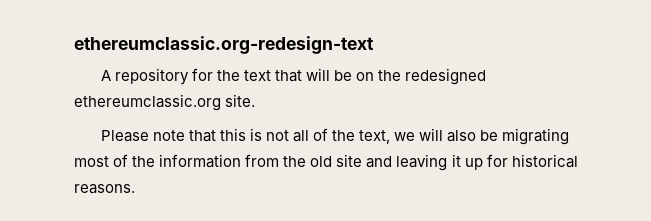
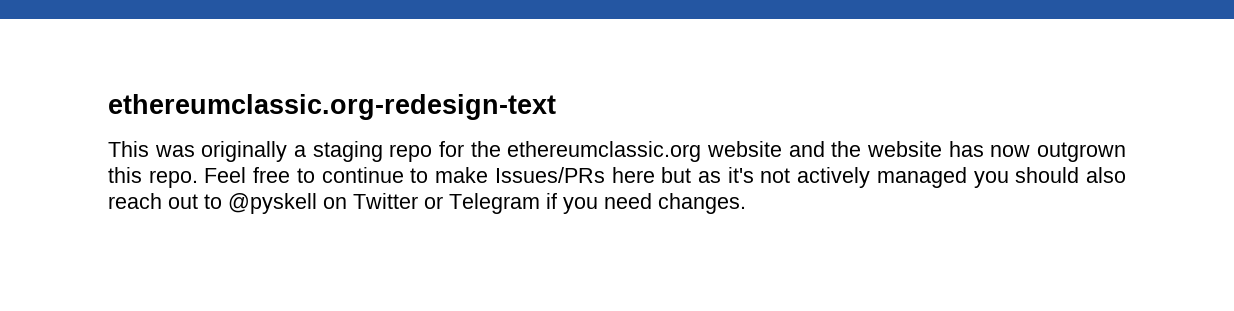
- A repository for the text that will be on the redesigned ethereumclassic.org site.
- Please note that this is not all of the text, we will also be migrating most of the information from the old site and leaving it up for historical reasons.
+ This was originally a staging repo for the ethereumclassic.org website and the website has now outgrown this repo. Feel free to continue to make Issues/PRs here but as it's not actively managed you should also reach out to @pyskell on Twitter or Telegram if you need changes.

